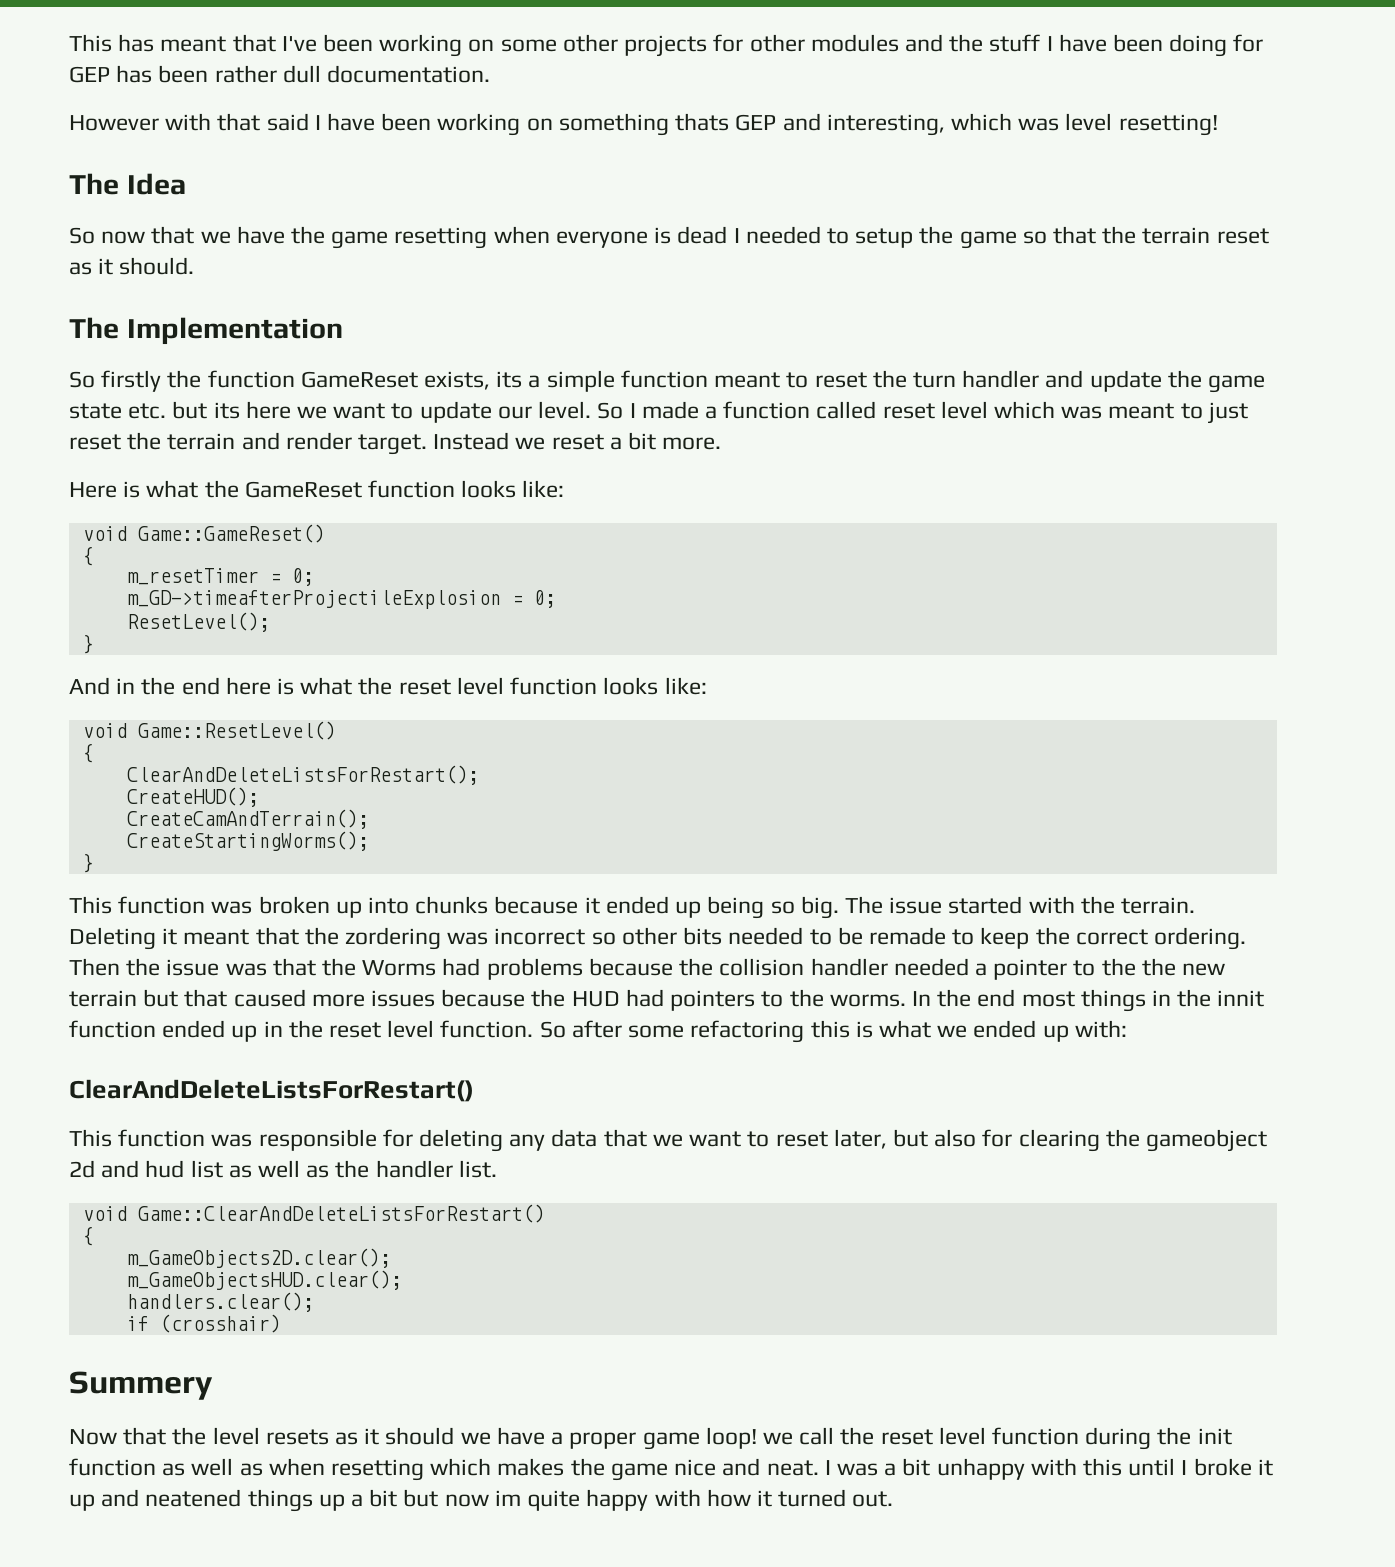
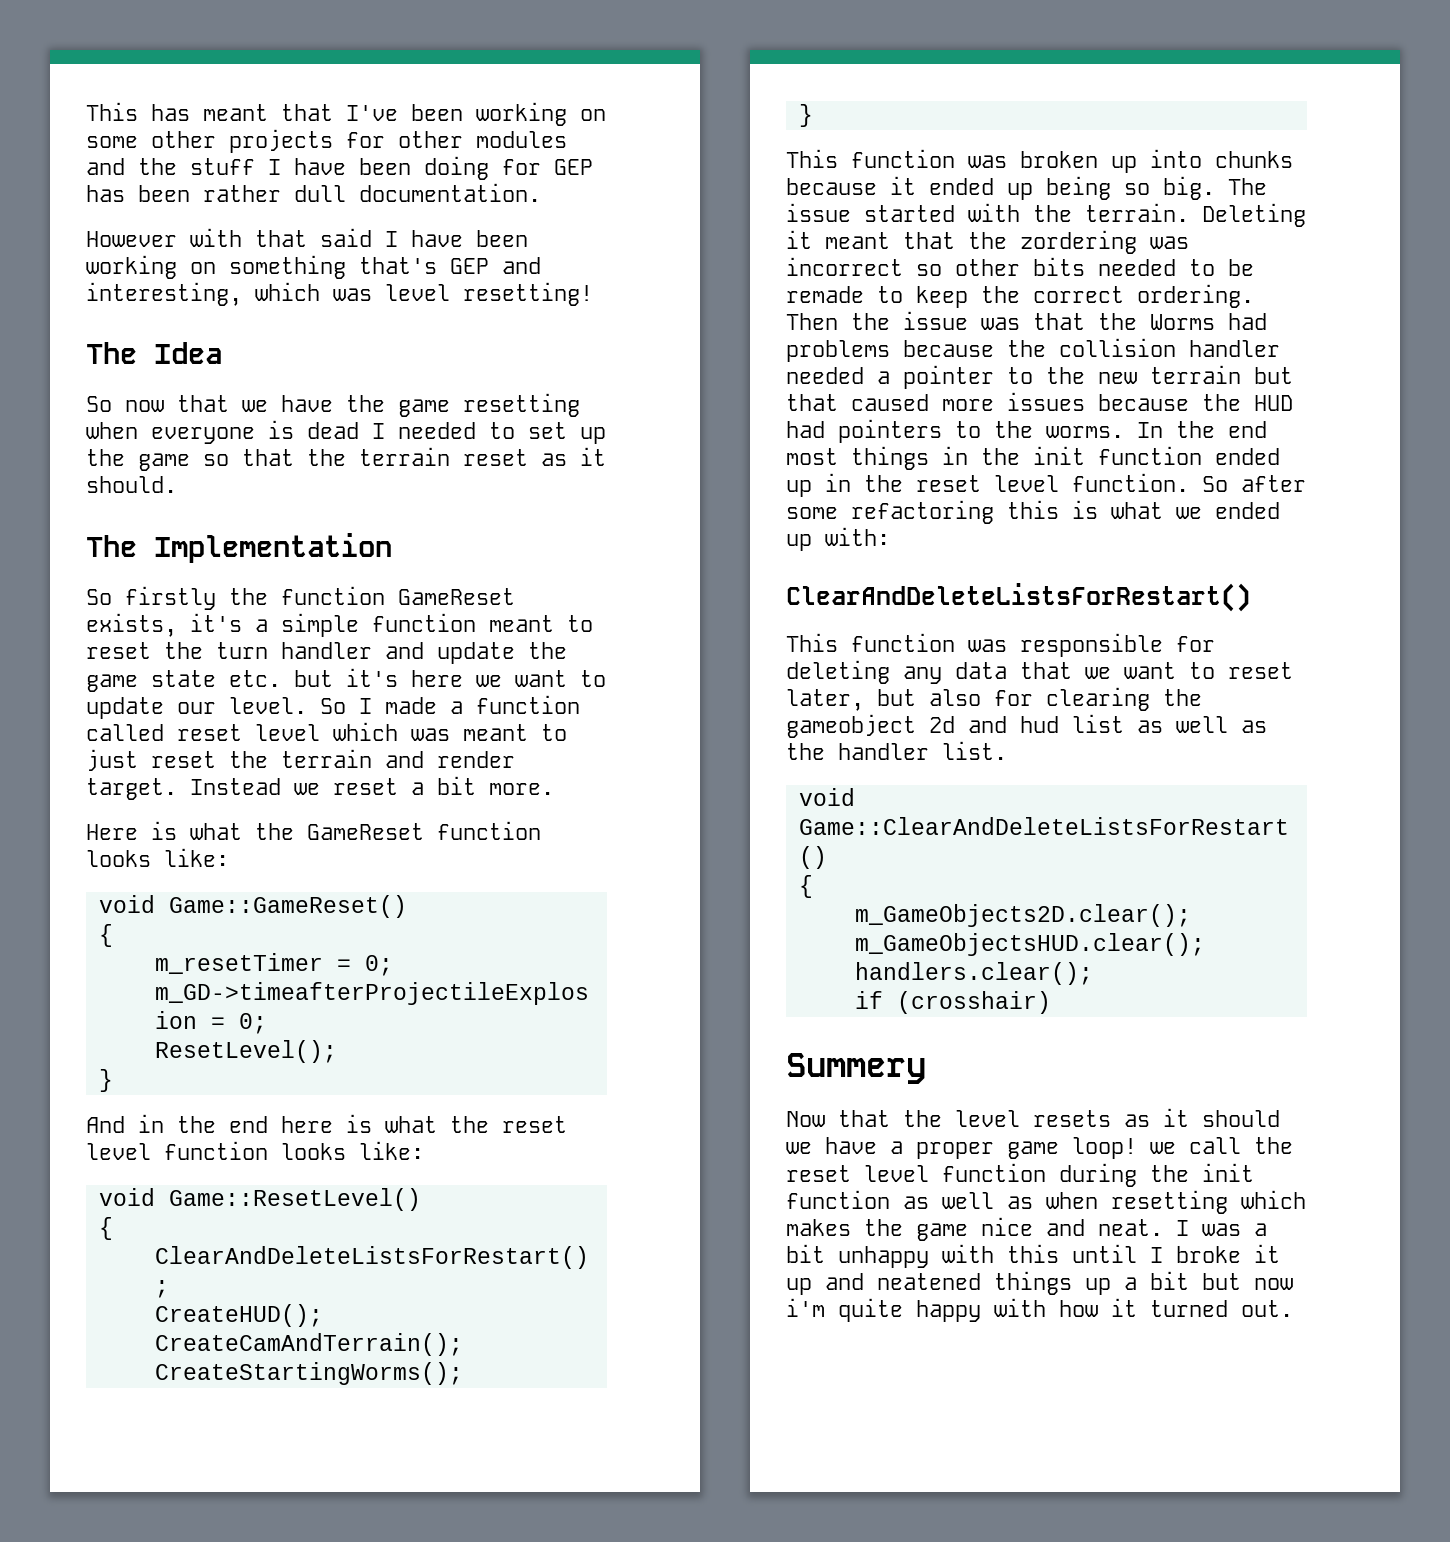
- However with that said I have been working on something thats GEP and interesting, which was level resetting!
+ However with that said I have been working on something that's GEP and interesting, which was level resetting!
- So now that we have the game resetting when everyone is dead I needed to setup the game so that the terrain reset as it should.
+ So now that we have the game resetting when everyone is dead I needed to set up the game so that the terrain reset as it should.
- So firstly the function GameReset exists, its a simple function meant to reset the turn handler and update the game state etc. but its here we want to update our level.
+ So firstly the function GameReset exists, it's a simple function meant to reset the turn handler and update the game state etc. but it's here we want to update our level.
- Then the issue was that the Worms had problems because the collision handler needed a pointer to the the new terrain but that caused more issues because the HUD had pointers to the worms.
+ Then the issue was that the Worms had problems because the collision handler needed a pointer to the new terrain but that caused more issues because the HUD had pointers to the worms.
- In the end most things in the innit function ended up in the reset level function.
+ In the end most things in the init function ended up in the reset level function.
- I was a bit unhappy with this until I broke it up and neatened things up a bit but now im quite happy with how it turned out.
+ I was a bit unhappy with this until I broke it up and neatened things up a bit but now i'm quite happy with how it turned out.

